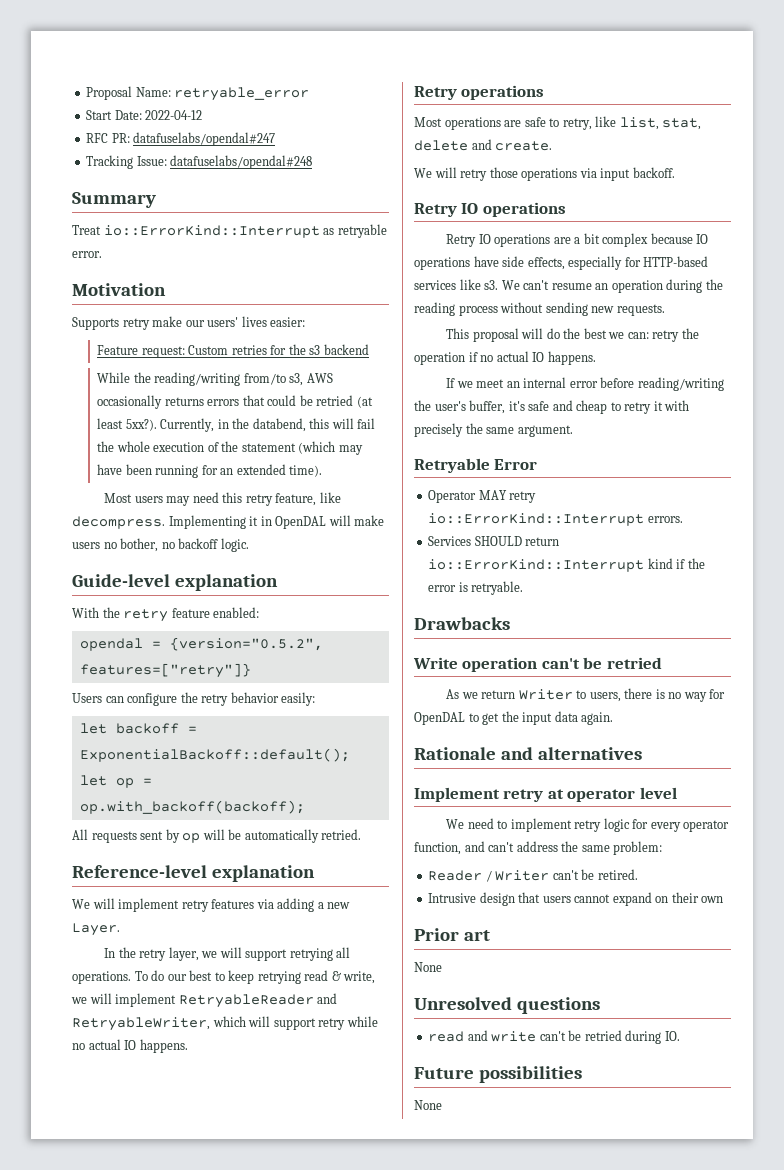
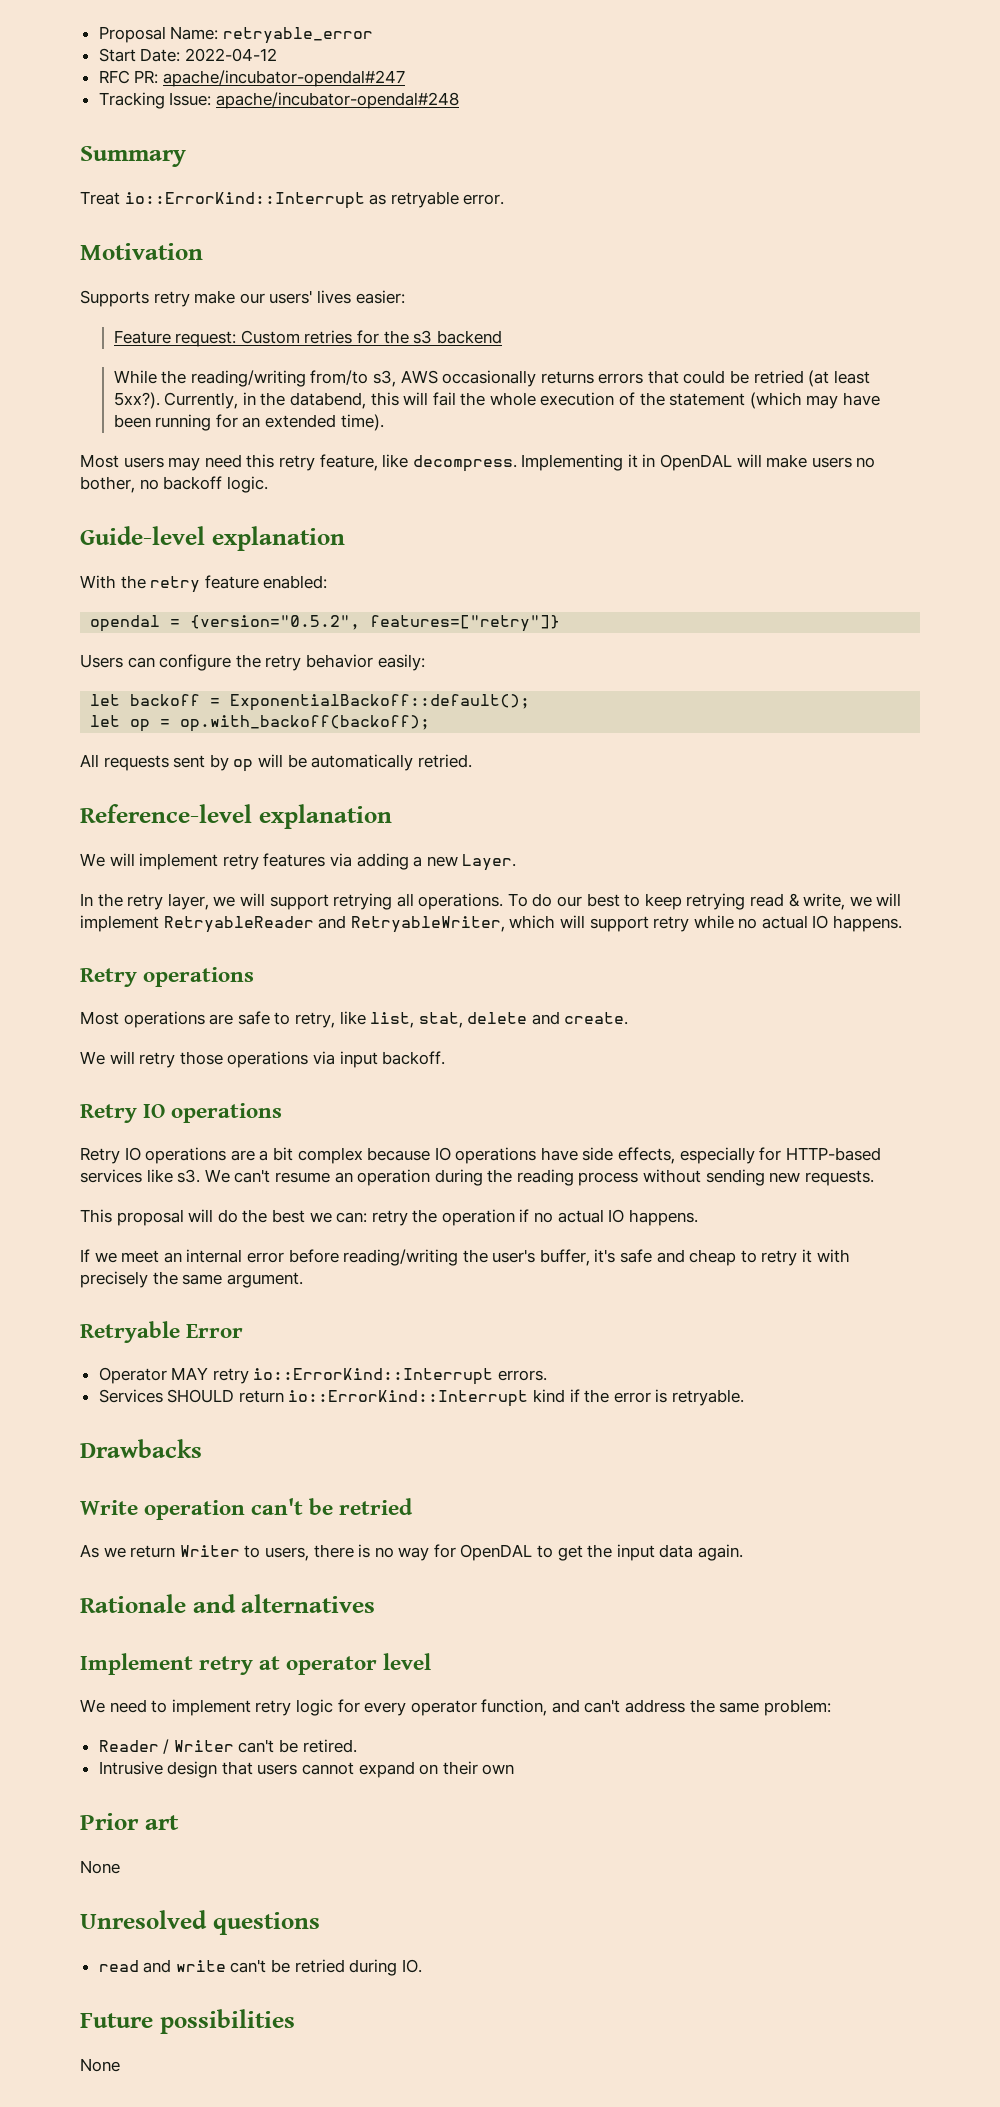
- RFC PR: datafuselabs/opendal#247
+ RFC PR: apache/incubator-opendal#247
- Tracking Issue: datafuselabs/opendal#248
+ Tracking Issue: apache/incubator-opendal#248

